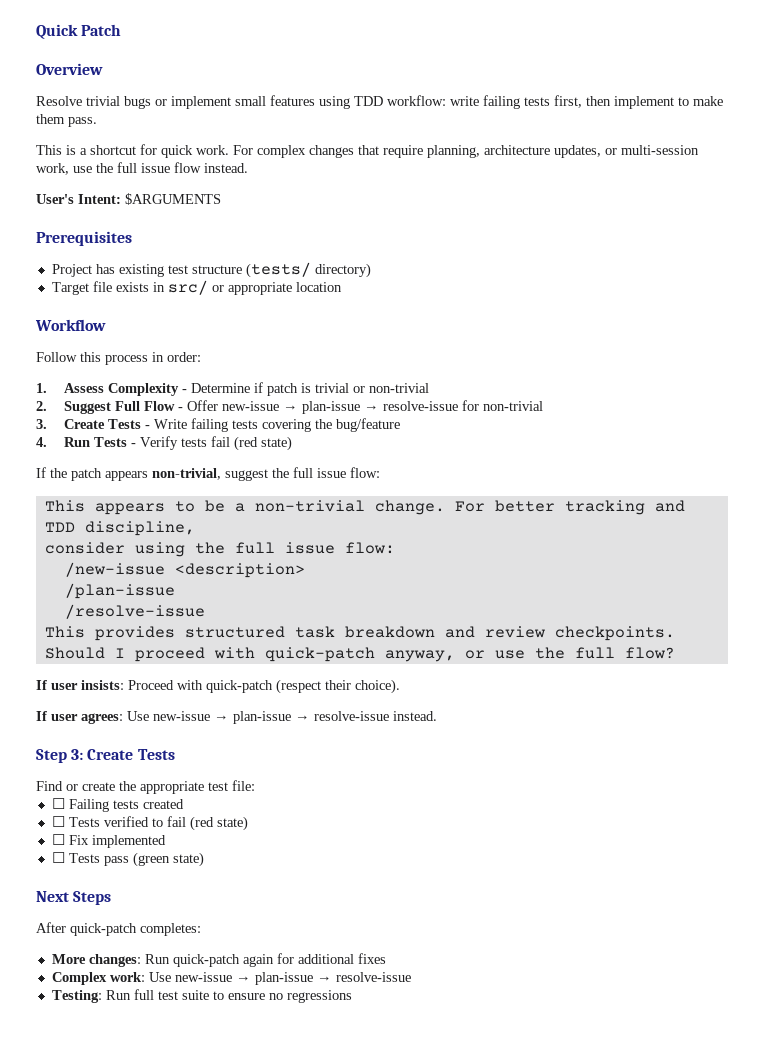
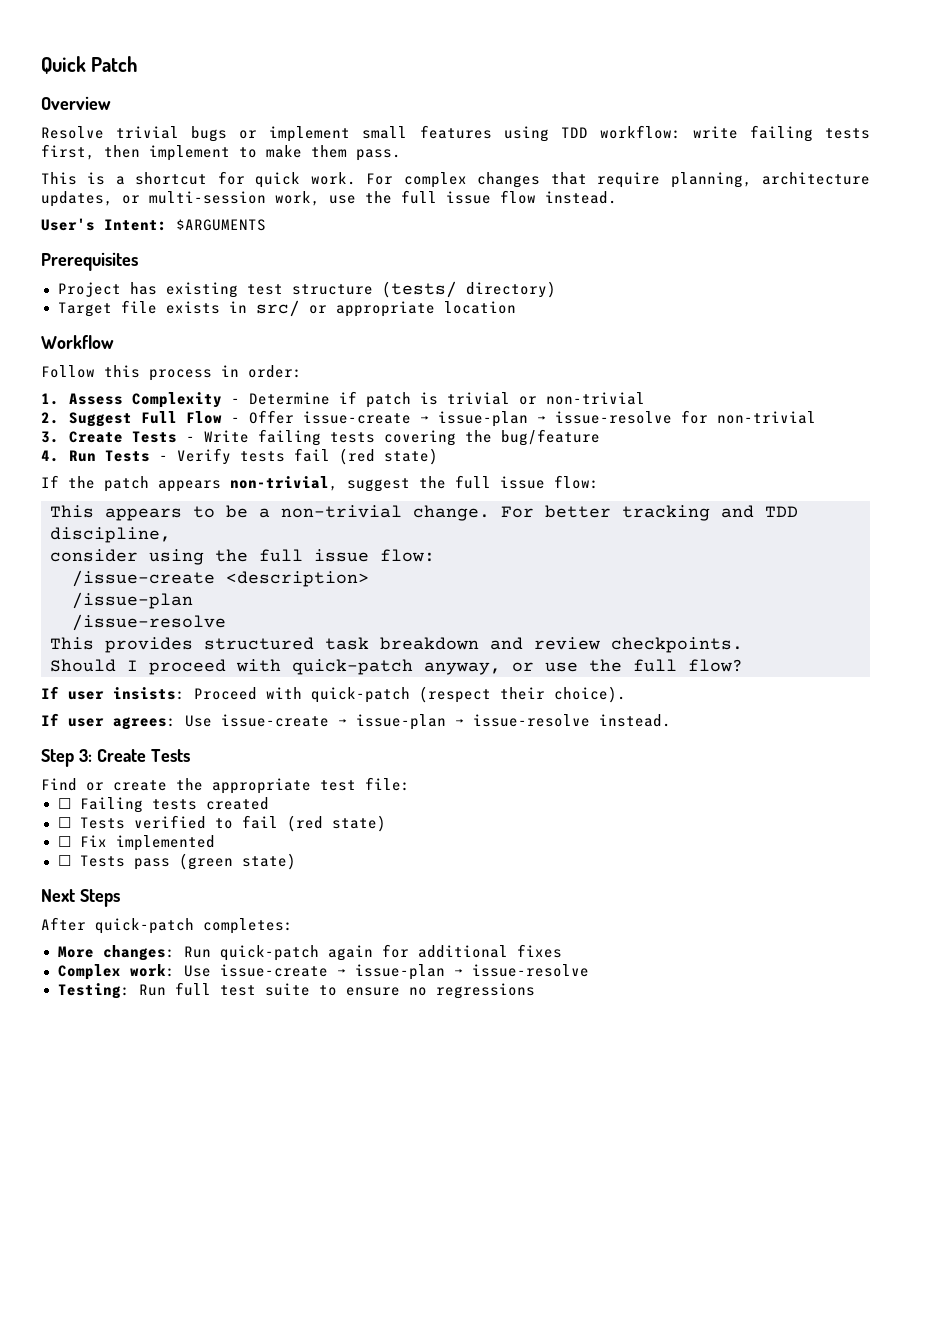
- 2. Suggest Full Flow - Offer new-issue → plan-issue → resolve-issue for non-trivial
+ 2. Suggest Full Flow - Offer issue-create → issue-plan → issue-resolve for non-trivial
- /new-issue <description>
+ /issue-create <description>
- /plan-issue
- /resolve-issue
+ /issue-plan
+ /issue-resolve
- If user agrees: Use new-issue → plan-issue → resolve-issue instead.
+ If user agrees: Use issue-create → issue-plan → issue-resolve instead.
- Complex work: Use new-issue → plan-issue → resolve-issue
+ Complex work: Use issue-create → issue-plan → issue-resolve

